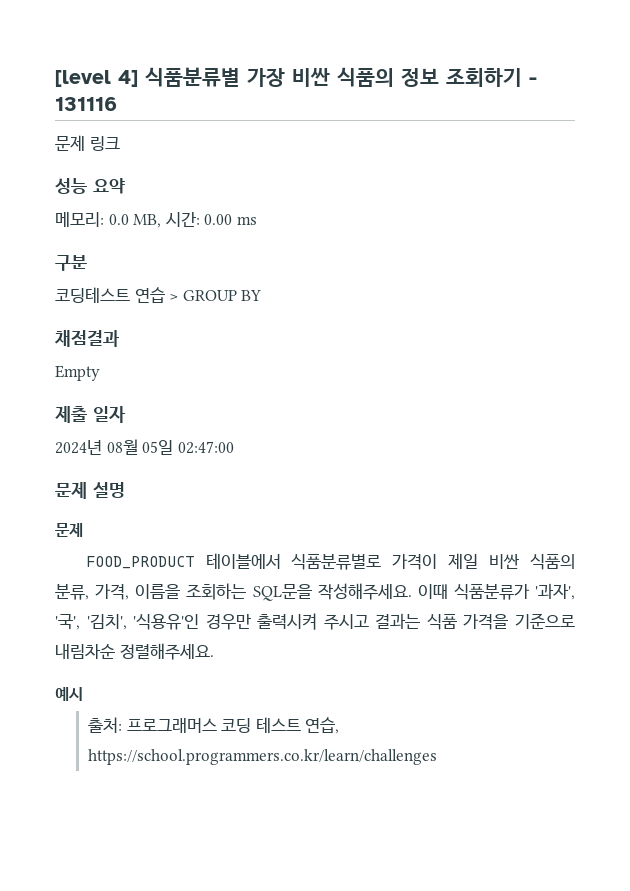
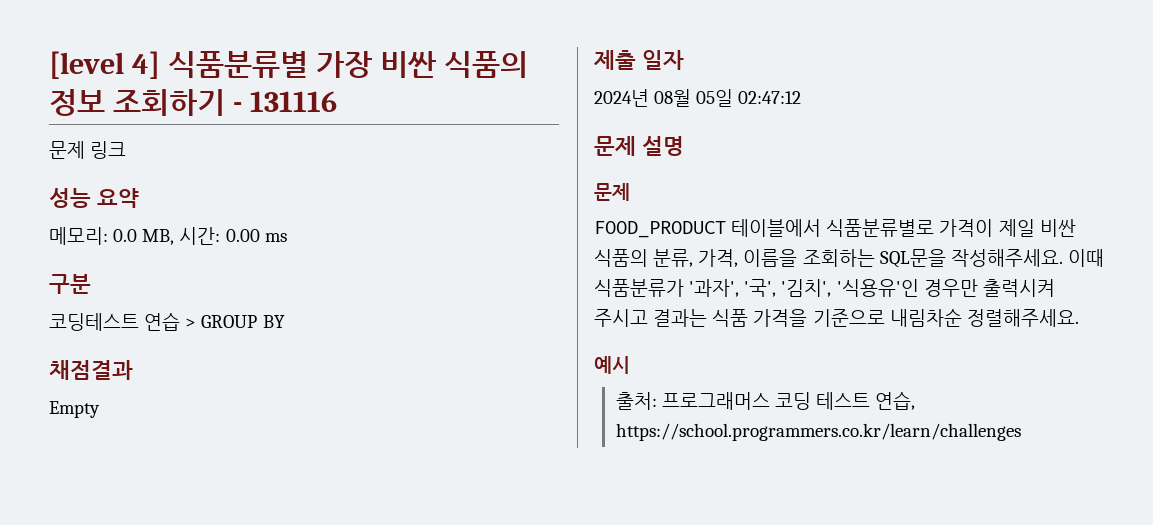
- 2024년 08월 05일 02:47:00
+ 2024년 08월 05일 02:47:12

